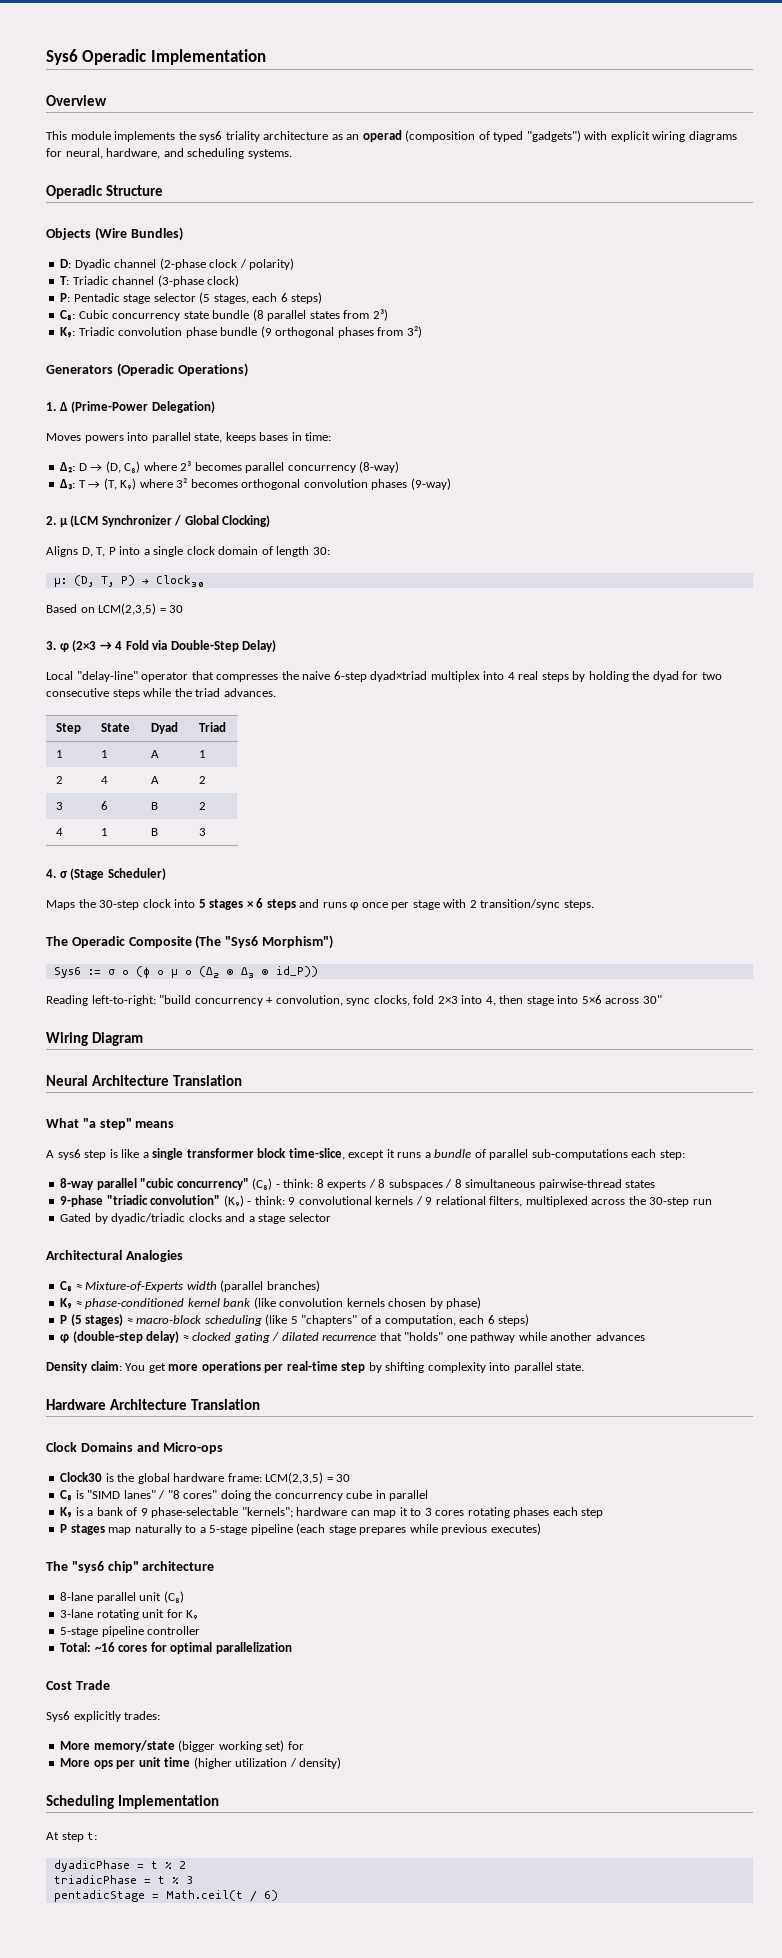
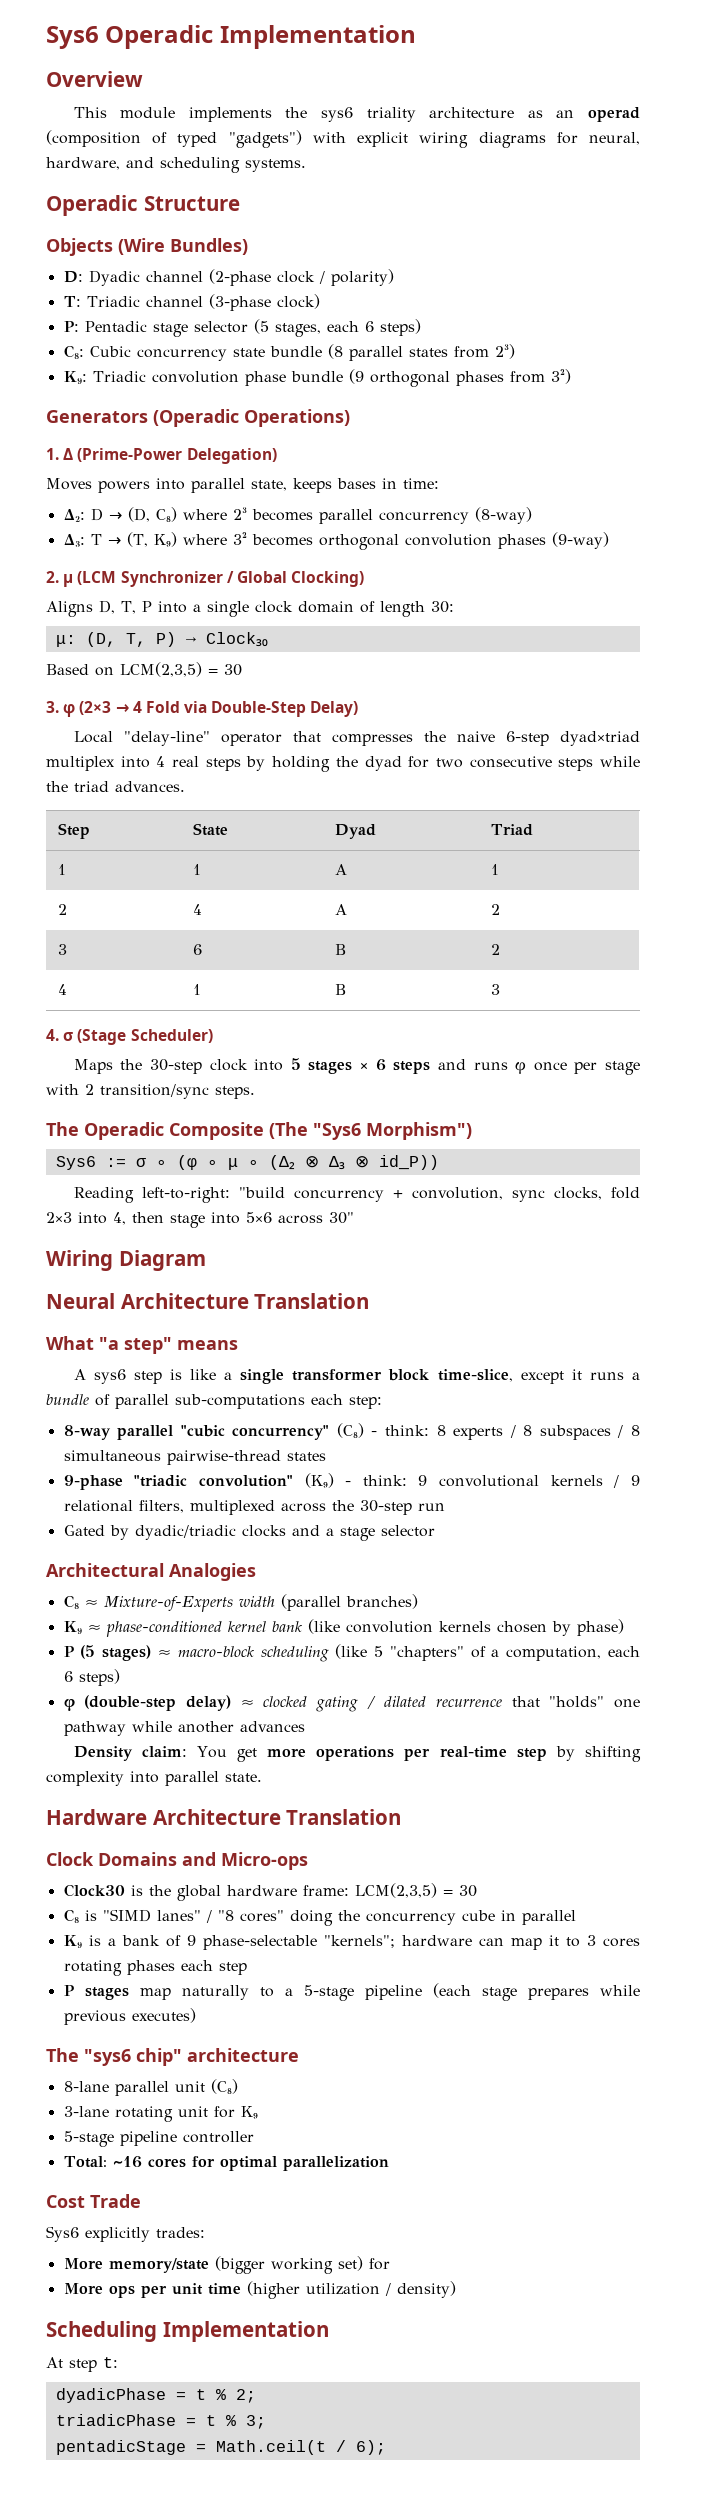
- dyadicPhase = t % 2
+ dyadicPhase = t % 2;
- triadicPhase = t % 3
+ triadicPhase = t % 3;
- pentadicStage = Math.ceil(t / 6)
+ pentadicStage = Math.ceil(t / 6);

